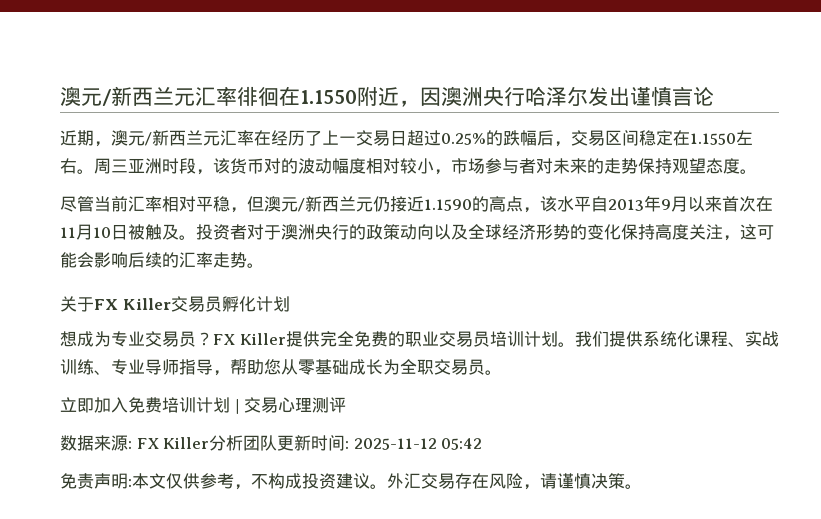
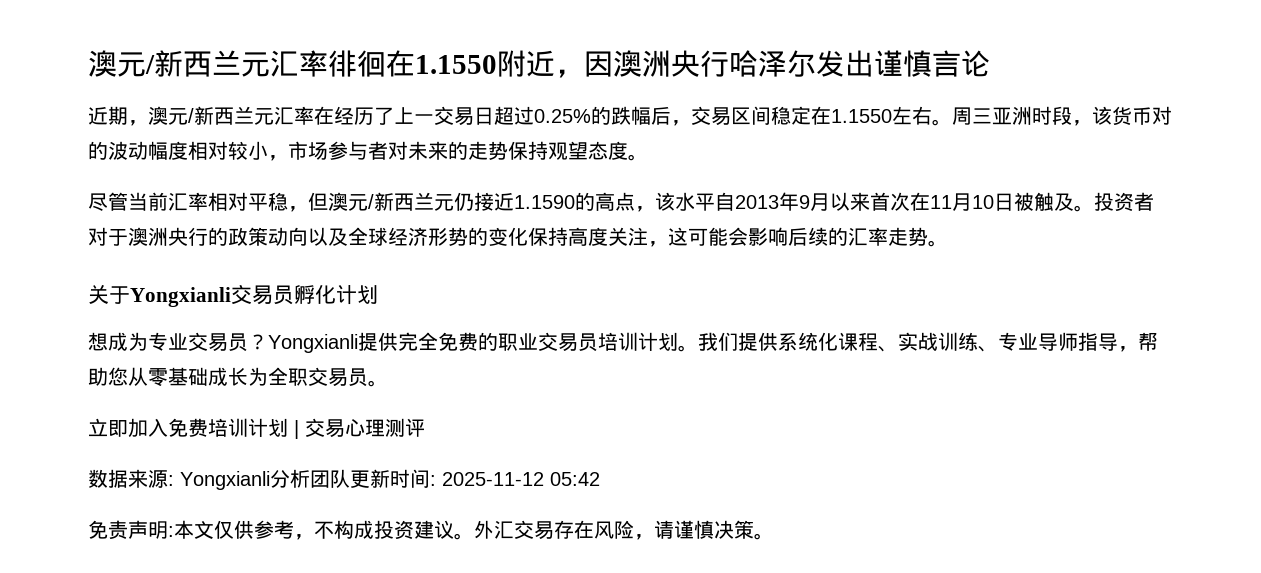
- 关于FX Killer交易员孵化计划
+ 关于Yongxianli交易员孵化计划
- FX Killer提供完全免费的职业交易员培训计划。
+ Yongxianli提供完全免费的职业交易员培训计划。
- 数据来源: FX Killer分析团队更新时间: 2025-11-12 05:42
+ 数据来源: Yongxianli分析团队更新时间: 2025-11-12 05:42

